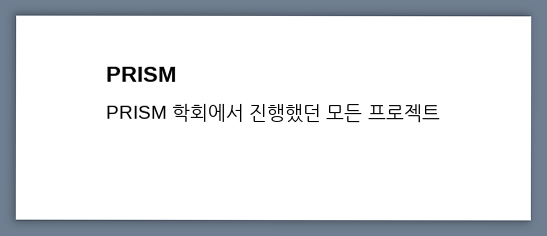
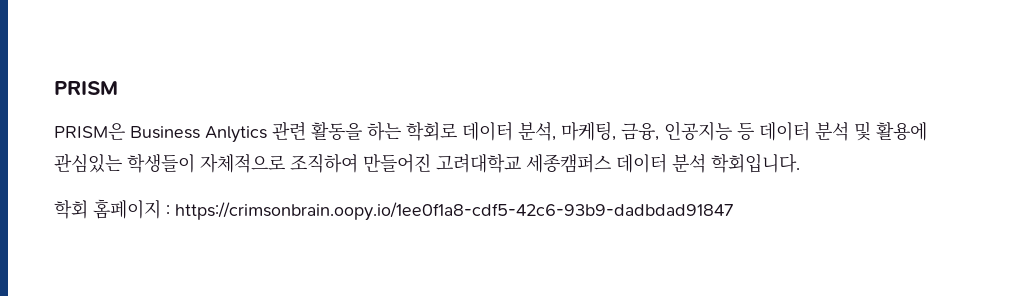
- PRISM 학회에서 진행했던 모든 프로젝트
+ PRISM은 Business Anlytics 관련 활동을 하는 학회로 데이터 분석, 마케팅, 금융, 인공지능 등 데이터 분석 및 활용에 관심있는 학생들이 자체적으로 조직하여 만들어진 고려대학교 세종캠퍼스 데이터 분석 학회입니다.
+ 학회 홈페이지 : https://crimsonbrain.oopy.io/1ee0f1a8-cdf5-42c6-93b9-dadbdad91847

